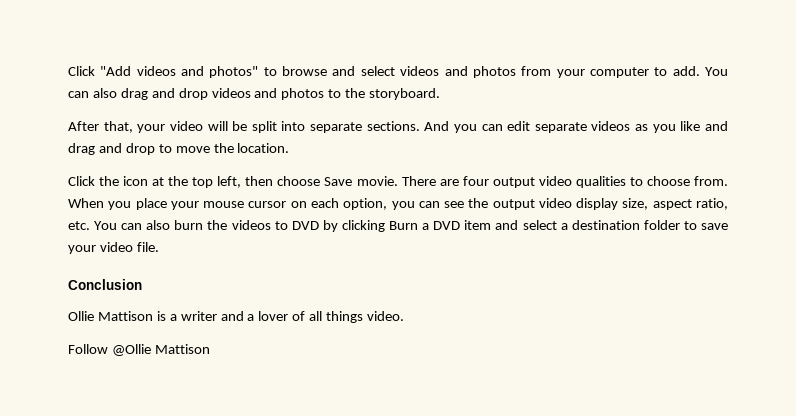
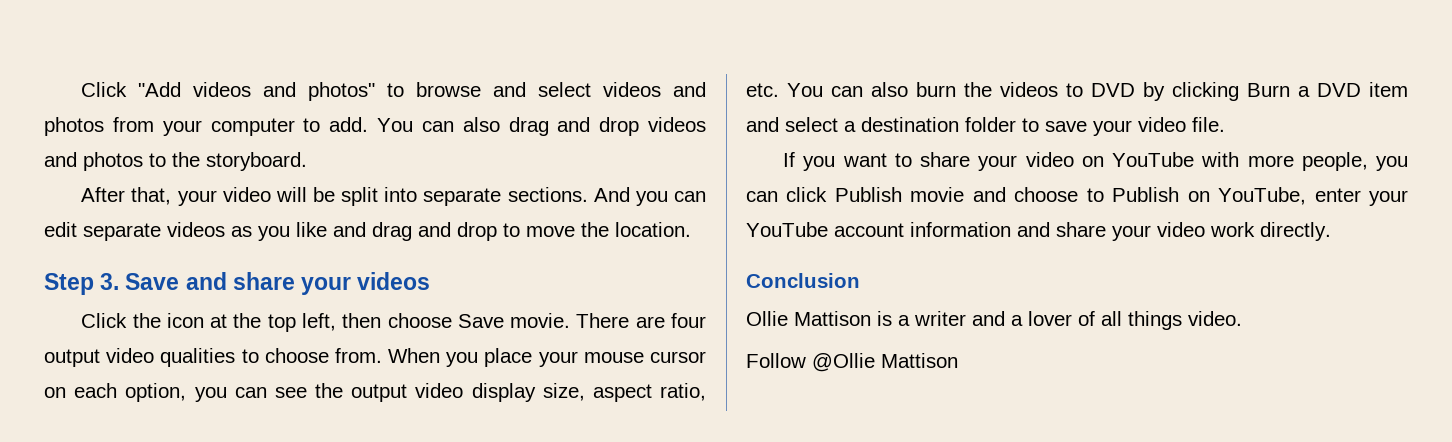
+ Step 3. Save and share your videos
+ If you want to share your video on YouTube with more people, you can click Publish movie and choose to Publish on YouTube, enter your YouTube account information and share your video work directly.

